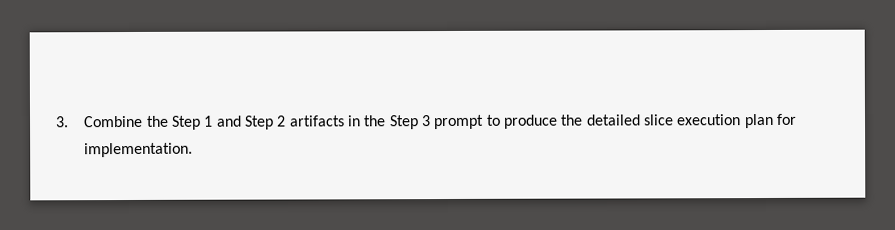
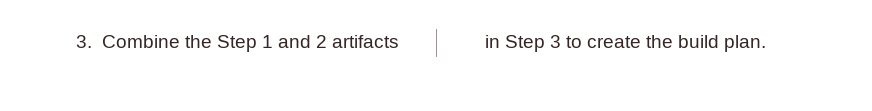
- 3. Combine the Step 1 and Step 2 artifacts in the Step 3 prompt to produce the detailed slice execution plan for implementation.
+ 3. Combine the Step 1 and 2 artifacts in Step 3 to create the build plan.

